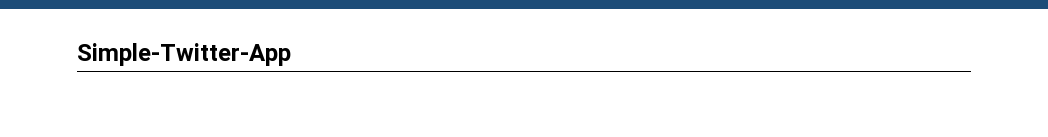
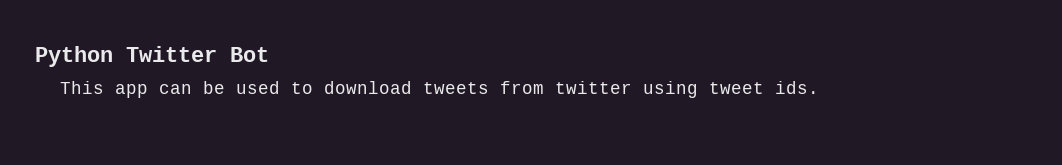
- Simple-Twitter-App
+ Python Twitter Bot
+ This app can be used to download tweets from twitter using tweet ids.

